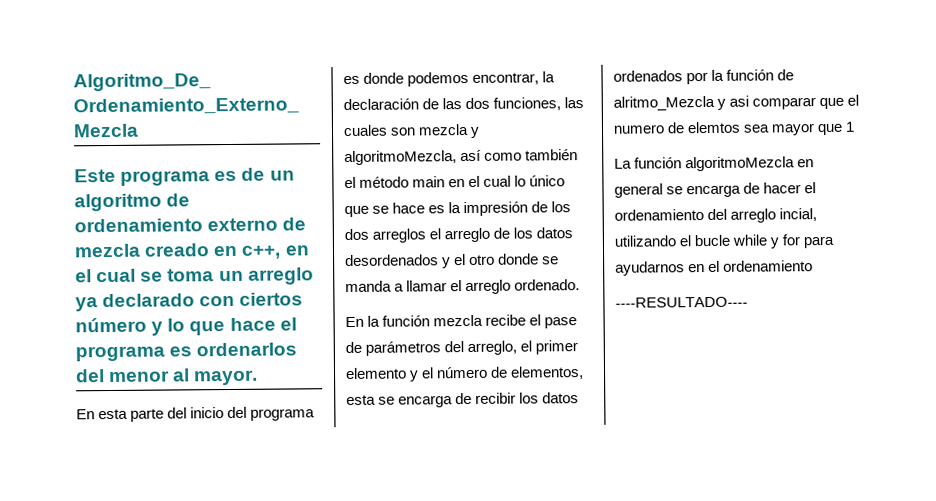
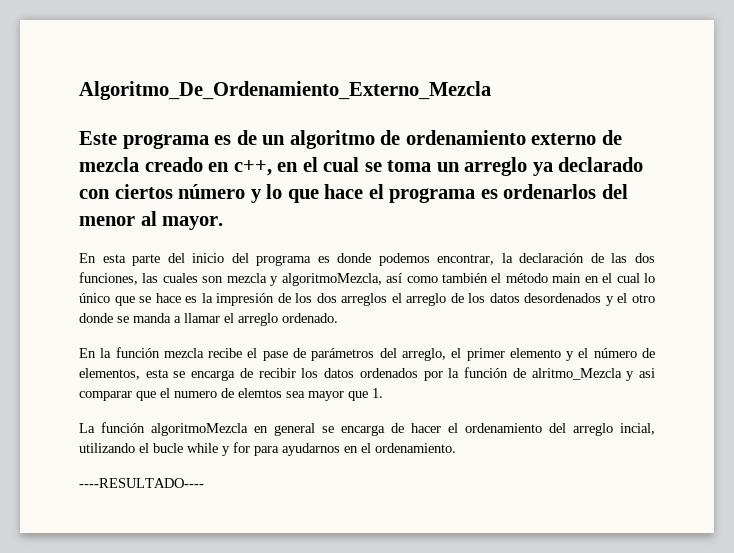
- En la función mezcla recibe el pase de parámetros del arreglo, el primer elemento y el número de elementos, esta se encarga de recibir los datos ordenados por la función de alritmo_Mezcla y asi comparar que el numero de elemtos sea mayor que 1
+ En la función mezcla recibe el pase de parámetros del arreglo, el primer elemento y el número de elementos, esta se encarga de recibir los datos ordenados por la función de alritmo_Mezcla y asi comparar que el numero de elemtos sea mayor que 1.
- La función algoritmoMezcla en general se encarga de hacer el ordenamiento del arreglo incial, utilizando el bucle while y for para ayudarnos en el ordenamiento
+ La función algoritmoMezcla en general se encarga de hacer el ordenamiento del arreglo incial, utilizando el bucle while y for para ayudarnos en el ordenamiento.

